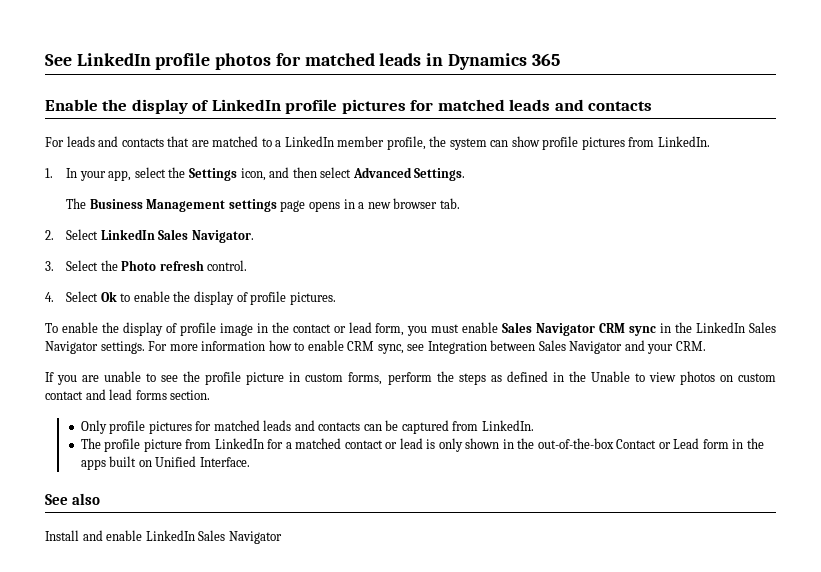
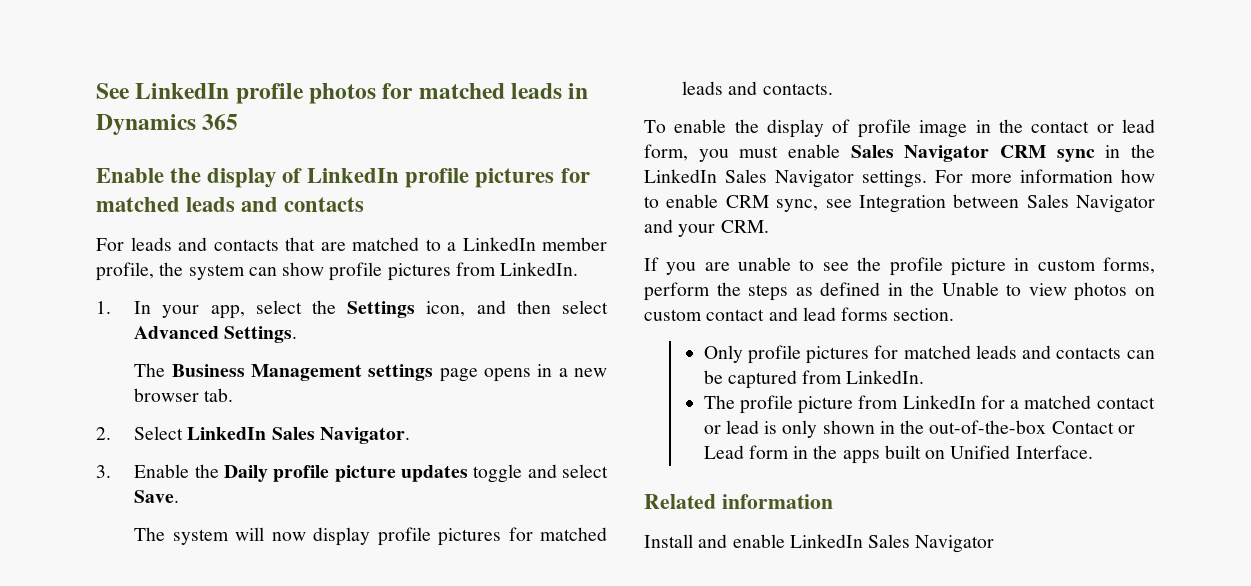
- 3. Select the Photo refresh control.
- 4. Select Ok to enable the display of profile pictures.
+ 3. Enable the Daily profile picture updates toggle and select Save.
+ The system will now display profile pictures for matched leads and contacts.
- See also
+ Related information

